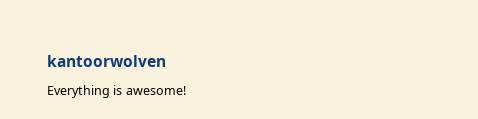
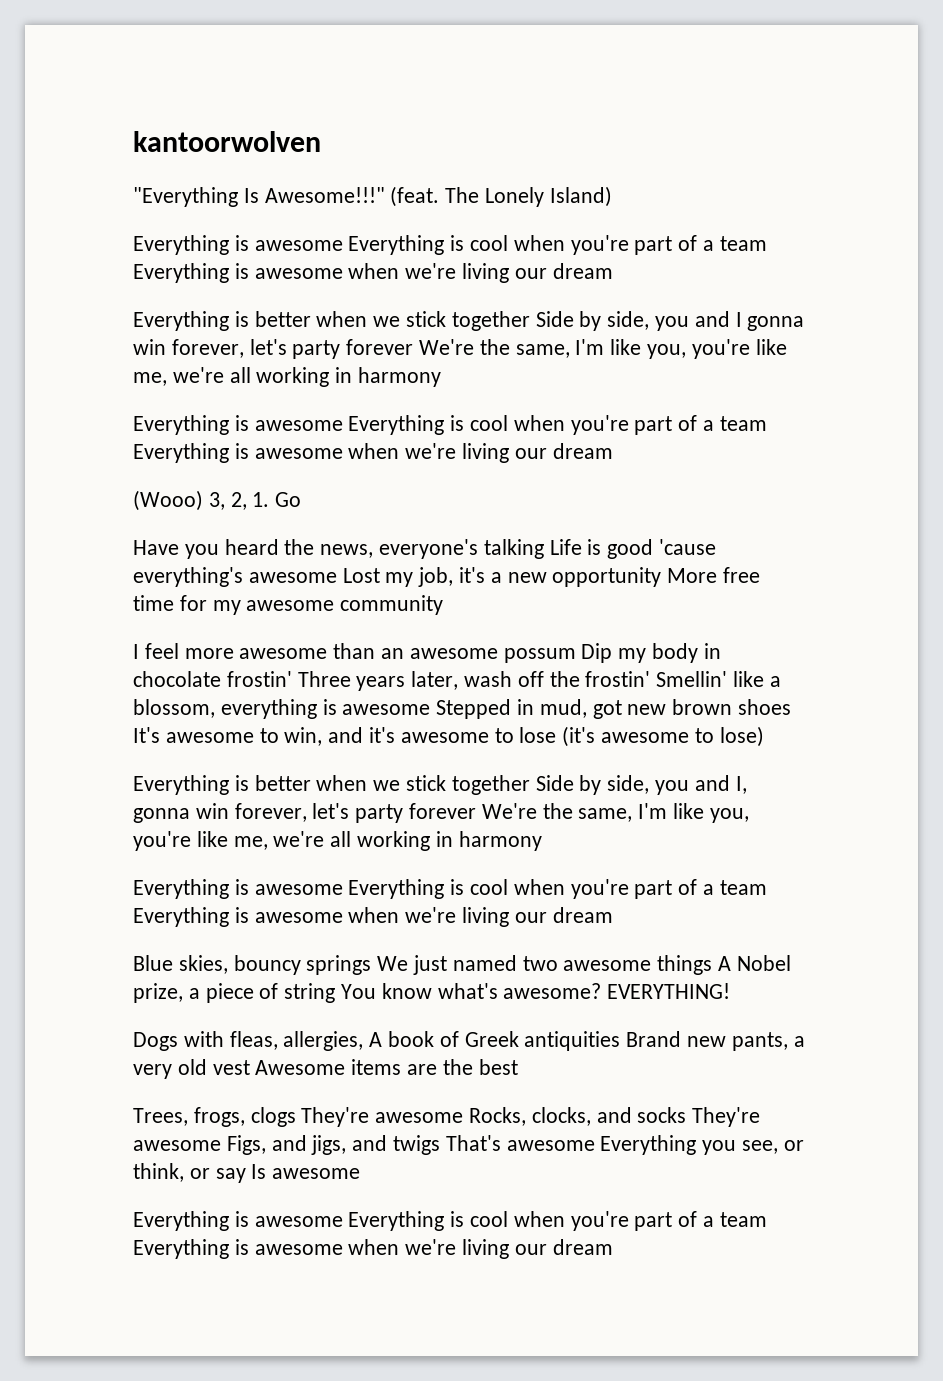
- Everything is awesome!
+ "Everything Is Awesome!!!" (feat. The Lonely Island)
+ Everything is awesome Everything is cool when you're part of a team Everything is awesome when we're living our dream
+ Everything is better when we stick together Side by side, you and I gonna win forever, let's party forever We're the same, I'm like you, you're like me, we're all working in harmony
+ Everything is awesome Everything is cool when you're part of a team Everything is awesome when we're living our dream
+ (Wooo) 3, 2, 1. Go
+ Have you heard the news, everyone's talking Life is good 'cause everything's awesome Lost my job, it's a new opportunity More free time for my awesome community
+ I feel more awesome than an awesome possum Dip my body in chocolate frostin' Three years later, wash off the frostin' Smellin' like a blossom, everything is awesome Stepped in mud, got new brown shoes It's awesome to win, and it's awesome to lose (it's awesome to lose)
+ Everything is better when we stick together Side by side, you and I, gonna win forever, let's party forever We're the same, I'm like you, you're like me, we're all working in harmony
+ Everything is awesome Everything is cool when you're part of a team Everything is awesome when we're living our dream
+ Blue skies, bouncy springs We just named two awesome things A Nobel prize, a piece of string You know what's awesome? EVERYTHING!
+ Dogs with fleas, allergies, A book of Greek antiquities Brand new pants, a very old vest Awesome items are the best
+ Trees, frogs, clogs They're awesome Rocks, clocks, and socks They're awesome Figs, and jigs, and twigs That's awesome Everything you see, or think, or say Is awesome
+ Everything is awesome Everything is cool when you're part of a team Everything is awesome when we're living our dream

